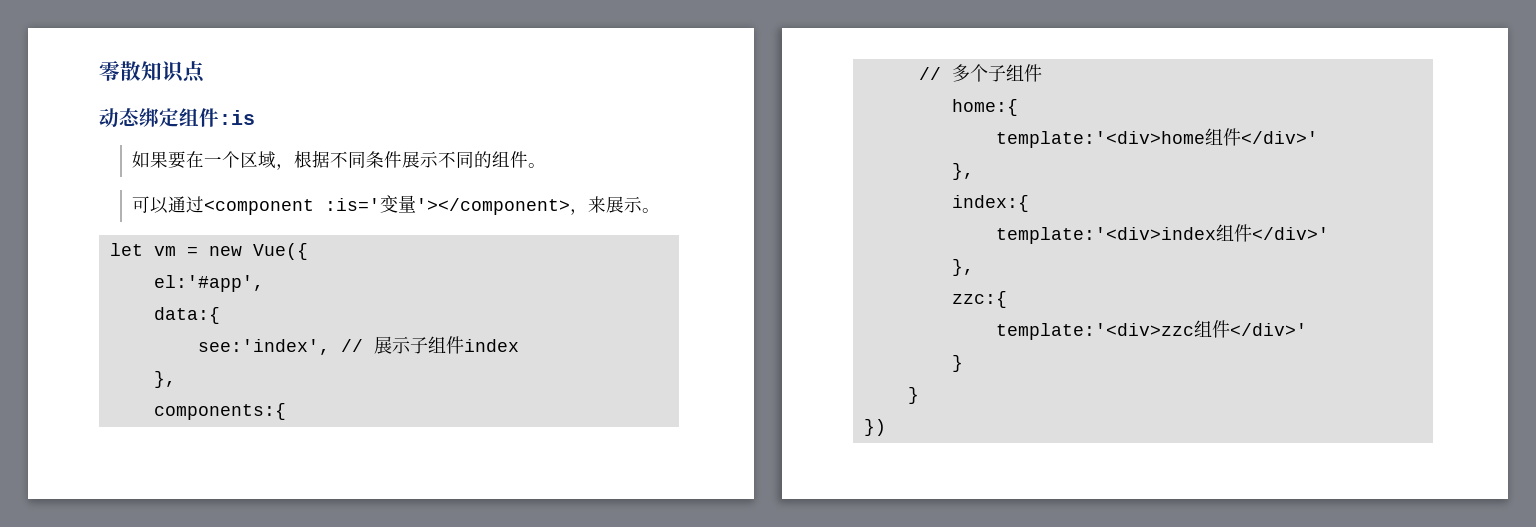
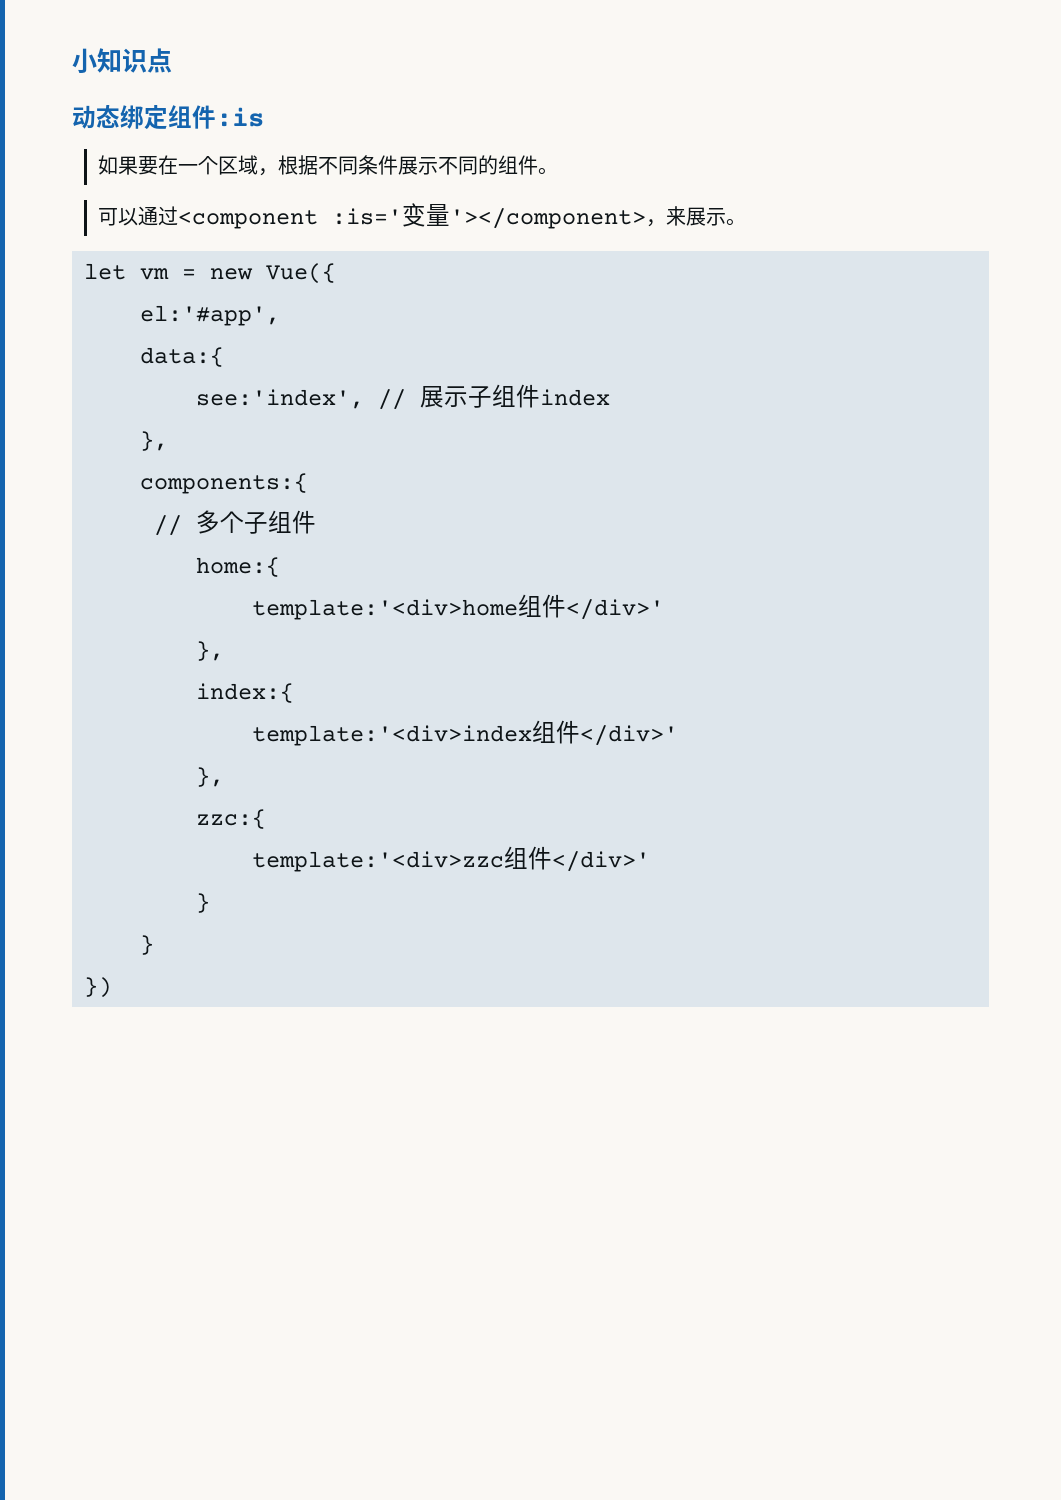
- 零散知识点
+ 小知识点

